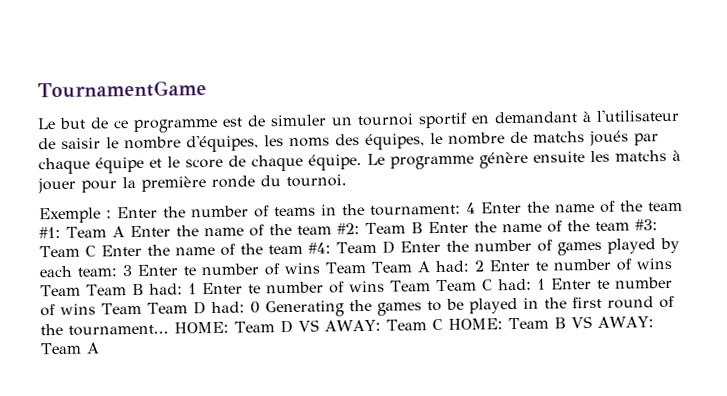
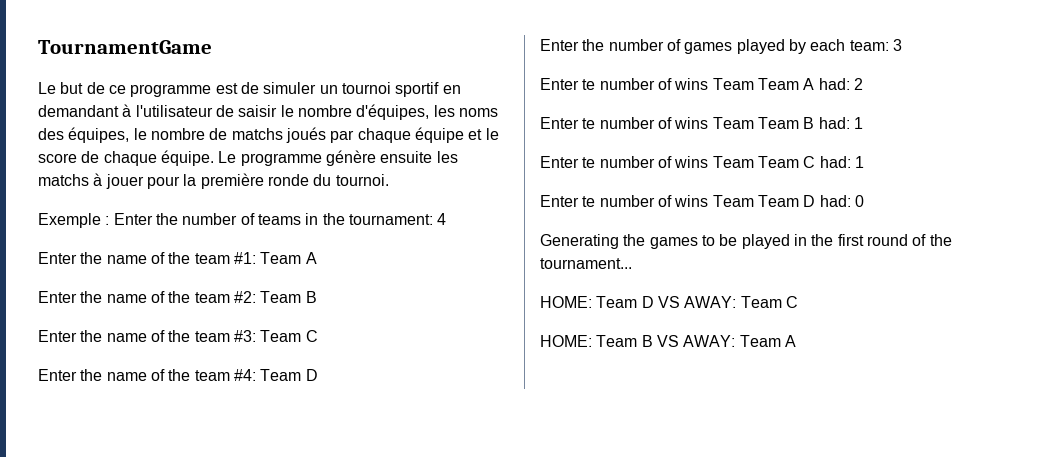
- 4 Enter the name of the team #1: Team A Enter the name of the team #2: Team B Enter the name of the team #3: Team C Enter the name of the team #4: Team D Enter the number of games played by each team:
+ 4
+ Enter the name of the team #1: Team A
+ Enter the name of the team #2: Team B
+ Enter the name of the team #3: Team C
+ Enter the name of the team #4: Team D
+ Enter the number of games played by each team:
- 3 Enter te number of wins Team Team A had:
+ 3
+ Enter te number of wins Team Team A had:
- 2 Enter te number of wins Team Team B had: 1 Enter te number of wins Team Team C had: 1 Enter te number of wins Team Team D had:
+ 2
+ Enter te number of wins Team Team B had: 1
+ Enter te number of wins Team Team C had: 1
+ Enter te number of wins Team Team D had:
- 0 Generating the games to be played in the first round of the tournament... HOME:
+ 0
+ Generating the games to be played in the first round of the tournament...
+ HOME:
- Team D VS AWAY: Team C HOME:
+ Team D VS AWAY: Team C
+ HOME:

